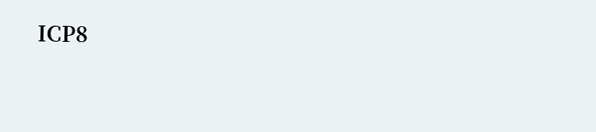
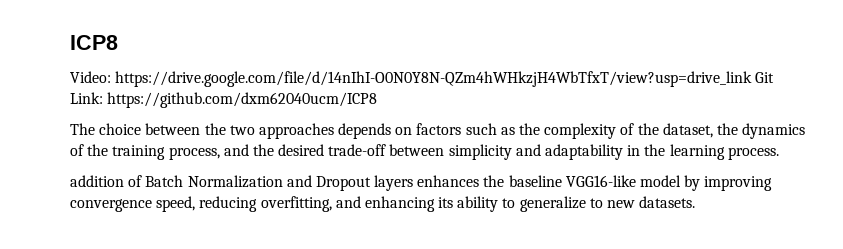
+ Video: https://drive.google.com/file/d/14nIhI-O0N0Y8N-QZm4hWHkzjH4WbTfxT/view?usp=drive_link Git Link: https://github.com/dxm62040ucm/ICP8
+ The choice between the two approaches depends on factors such as the complexity of the dataset, the dynamics of the training process, and the desired trade-off between simplicity and adaptability in the learning process.
+ addition of Batch Normalization and Dropout layers enhances the baseline VGG16-like model by improving convergence speed, reducing overfitting, and enhancing its ability to generalize to new datasets.

